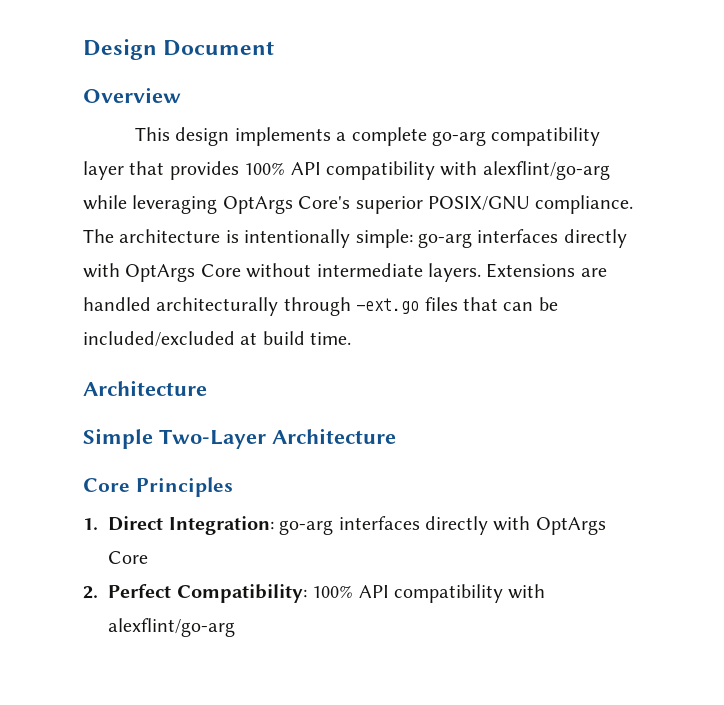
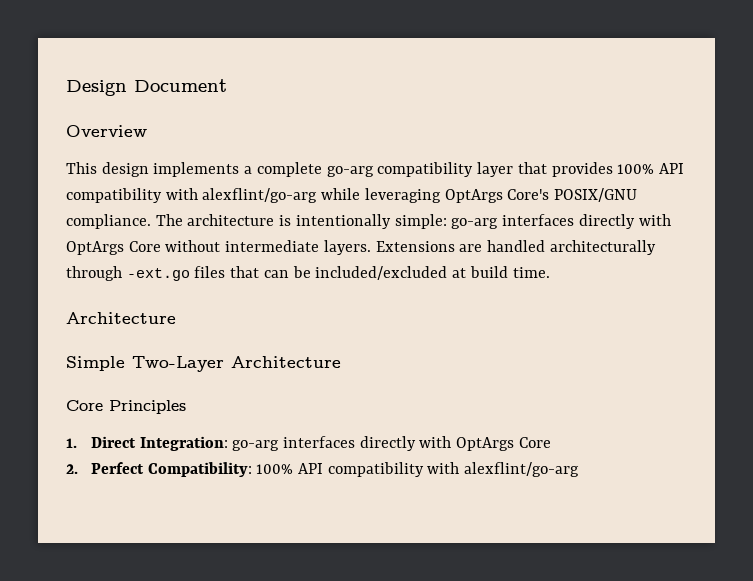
- This design implements a complete go-arg compatibility layer that provides 100% API compatibility with alexflint/go-arg while leveraging OptArgs Core's superior POSIX/GNU compliance.
+ This design implements a complete go-arg compatibility layer that provides 100% API compatibility with alexflint/go-arg while leveraging OptArgs Core's POSIX/GNU compliance.

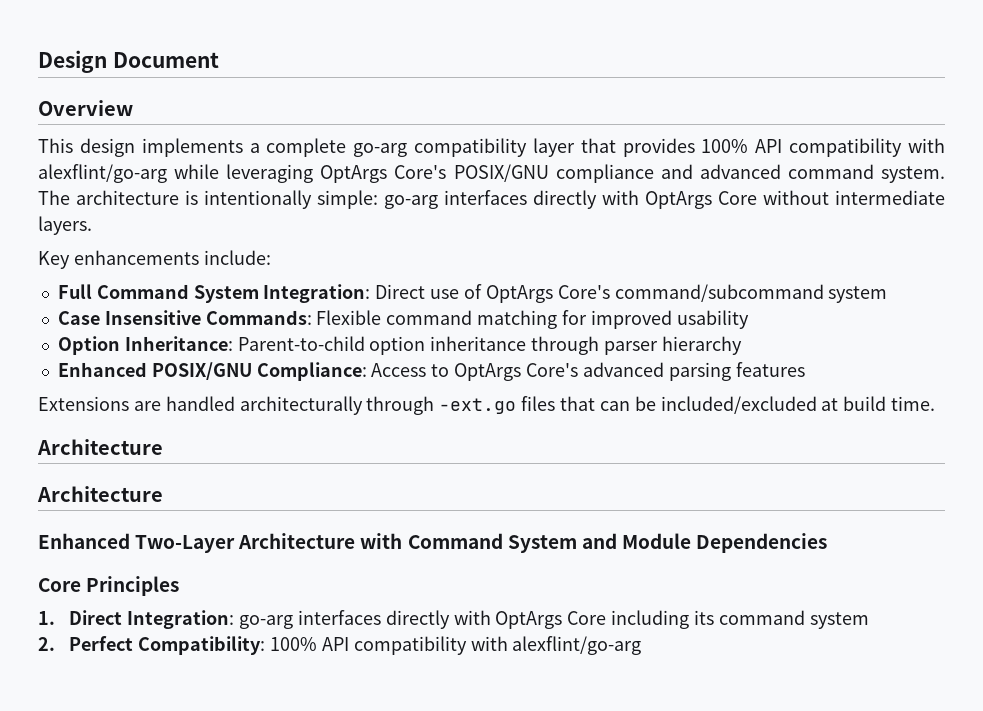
- This design implements a complete go-arg compatibility layer that provides 100% API compatibility with alexflint/go-arg while leveraging OptArgs Core's POSIX/GNU compliance.
+ This design implements a complete go-arg compatibility layer that provides 100% API compatibility with alexflint/go-arg while leveraging OptArgs Core's POSIX/GNU compliance and advanced command system.
- The architecture is intentionally simple: go-arg interfaces directly with OptArgs Core without intermediate layers. Extensions are handled architecturally through -ext.go files that can be included/excluded at build time.
+ The architecture is intentionally simple: go-arg interfaces directly with OptArgs Core without intermediate layers.
+ Key enhancements include:
+ Full Command System Integration: Direct use of OptArgs Core's command/subcommand system
+ Case Insensitive Commands: Flexible command matching for improved usability
+ Option Inheritance: Parent-to-child option inheritance through parser hierarchy
+ Enhanced POSIX/GNU Compliance: Access to OptArgs Core's advanced parsing features
+ Extensions are handled architecturally through -ext.go files that can be included/excluded at build time.
  Architecture
- Simple Two-Layer Architecture
+ Architecture
+ Enhanced Two-Layer Architecture with Command System and Module Dependencies
- 1. Direct Integration: go-arg interfaces directly with OptArgs Core
+ 1. Direct Integration: go-arg interfaces directly with OptArgs Core including its command system

